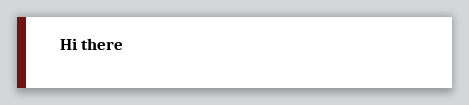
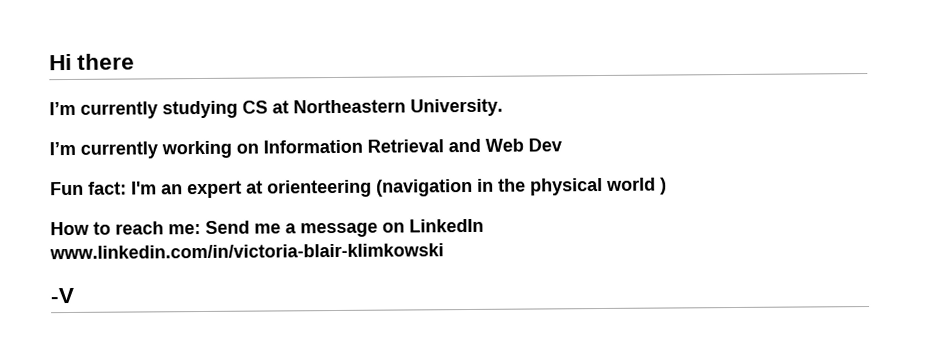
+ I’m currently studying CS at Northeastern University.
+ I’m currently working on Information Retrieval and Web Dev
+ Fun fact: I'm an expert at orienteering (navigation in the physical world )
+ How to reach me: Send me a message on LinkedIn www.linkedin.com/in/victoria-blair-klimkowski
+ -V

